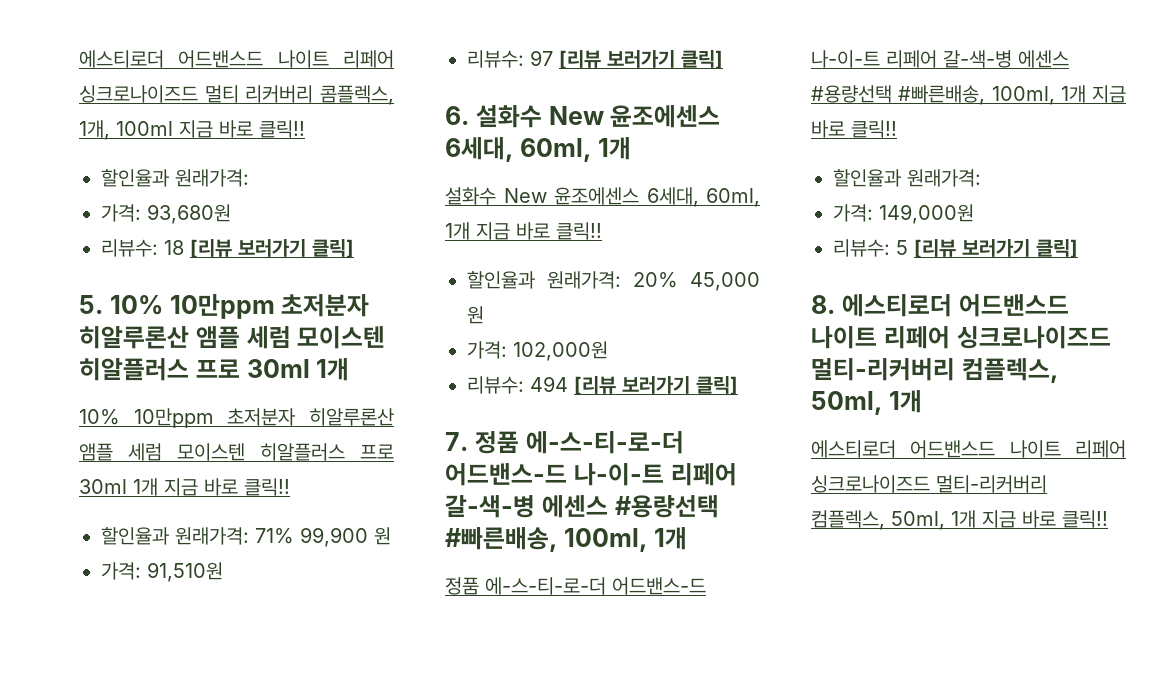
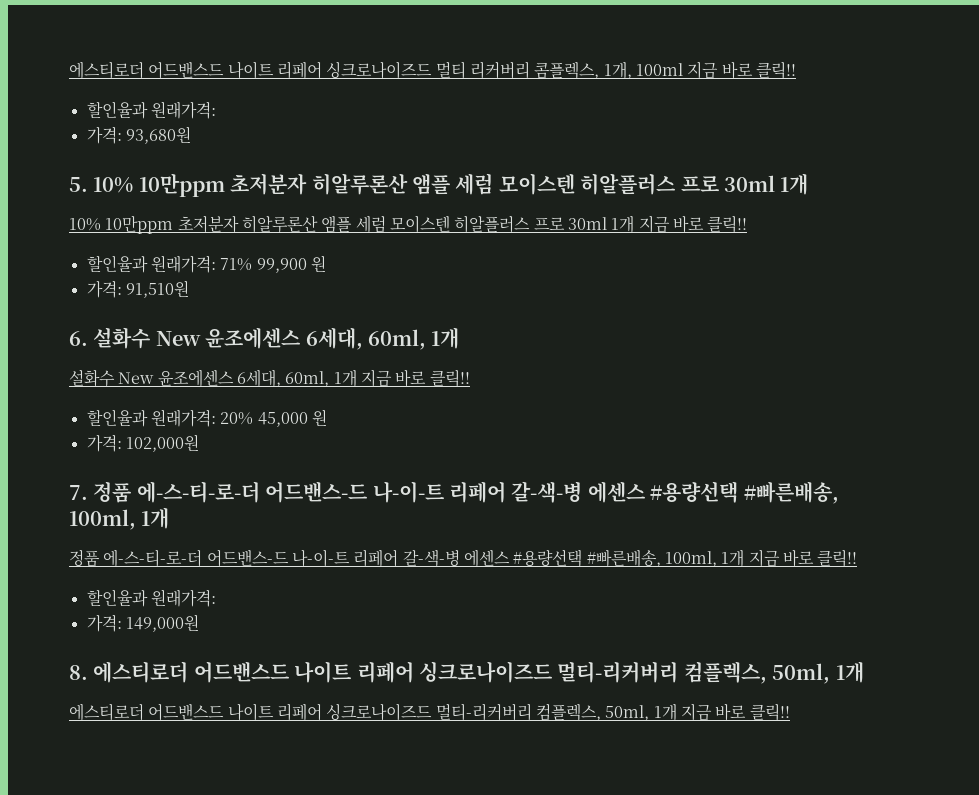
- 리뷰수: 18 [리뷰 보러가기 클릭]
- 리뷰수: 97 [리뷰 보러가기 클릭]
- 리뷰수: 494 [리뷰 보러가기 클릭]
- 리뷰수: 5 [리뷰 보러가기 클릭]

